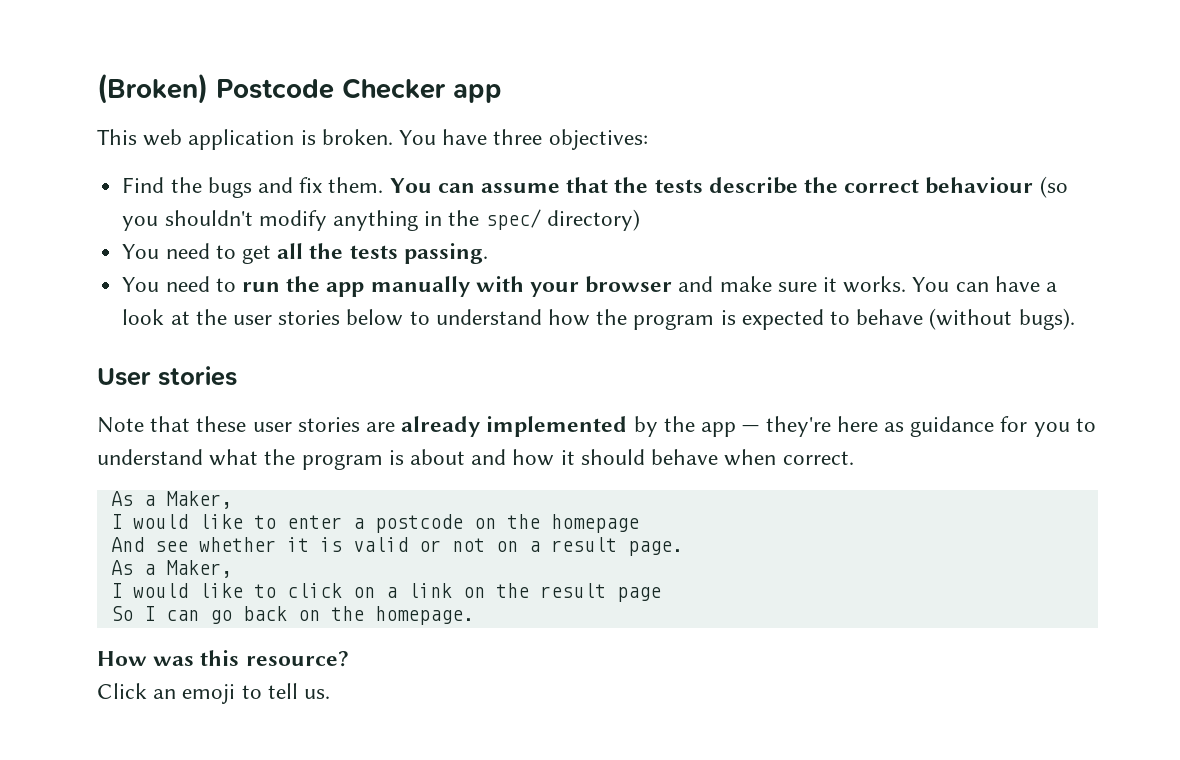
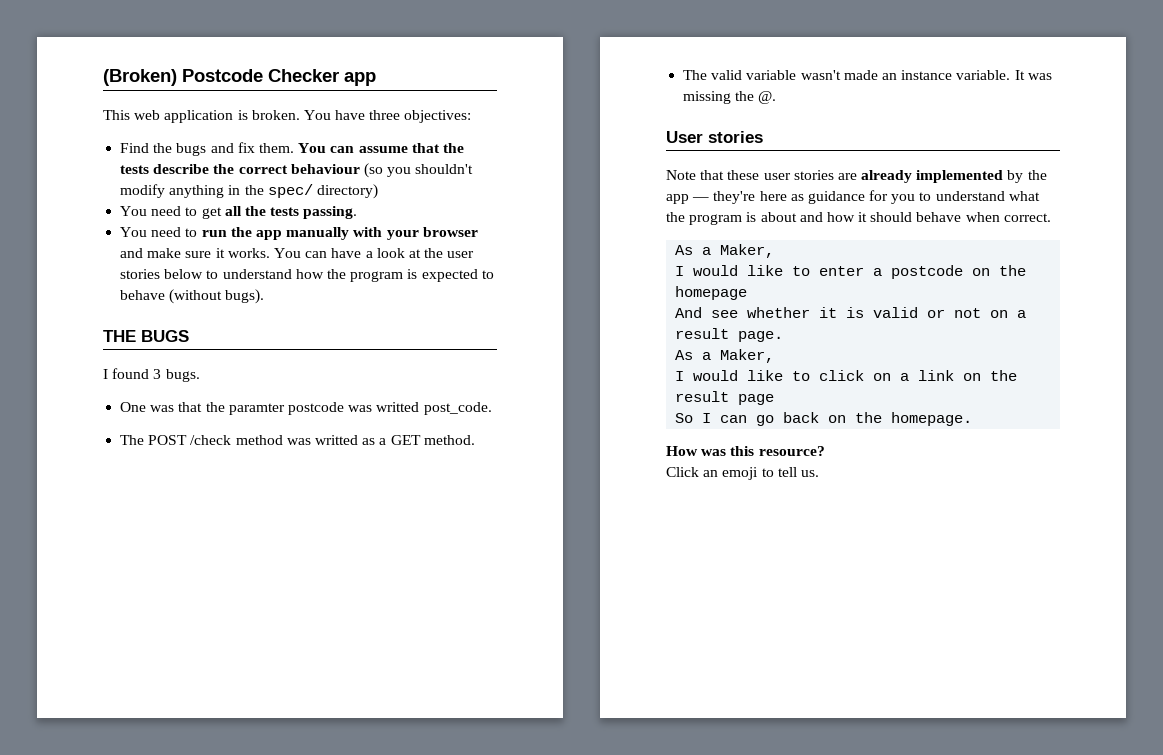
+ THE BUGS
+ I found 3 bugs.
+ One was that the paramter postcode was writted post_code.
+ The POST /check method was writted as a GET method.
+ The valid variable wasn't made an instance variable. It was missing the @.

